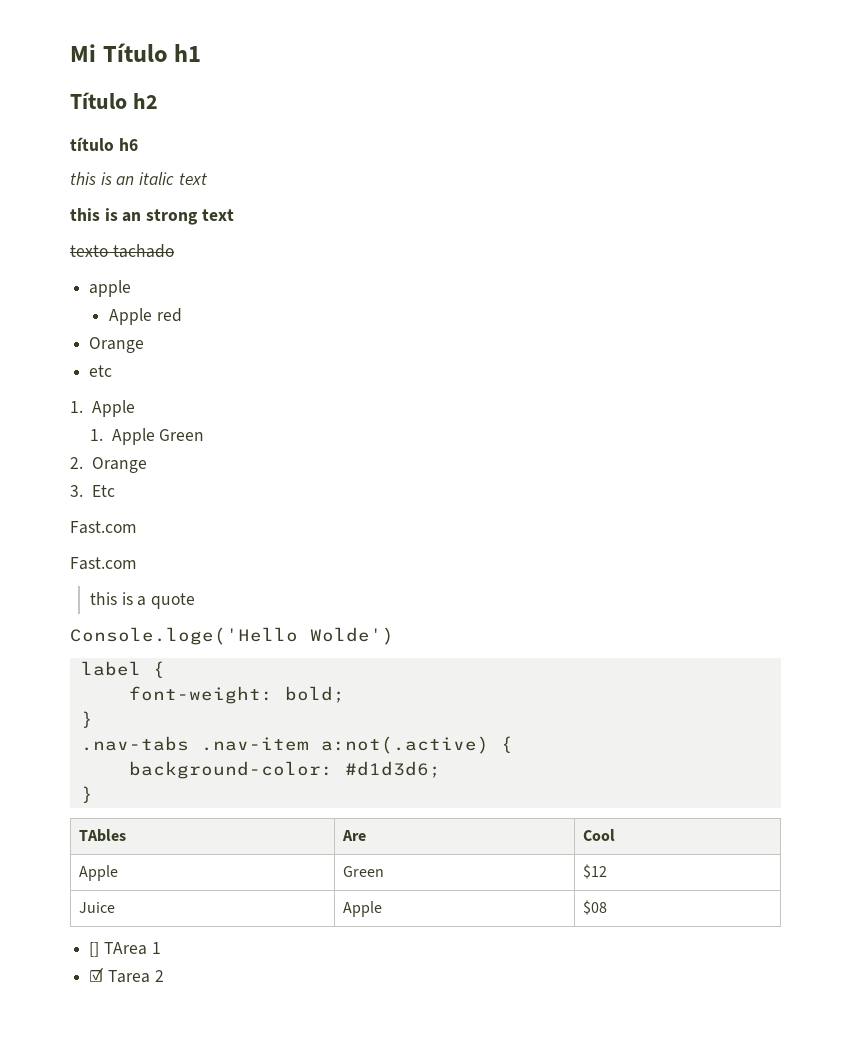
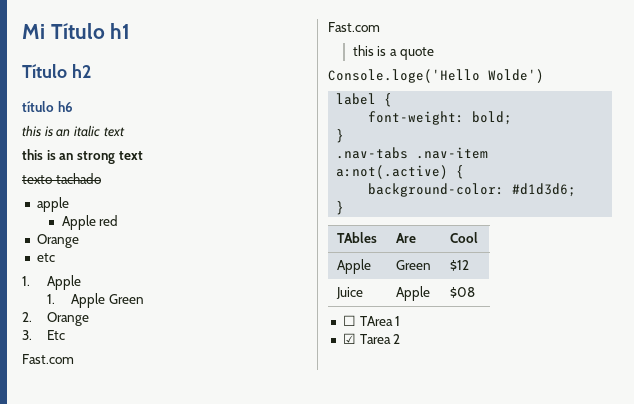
- [] TArea 1
+ ☐ TArea 1

